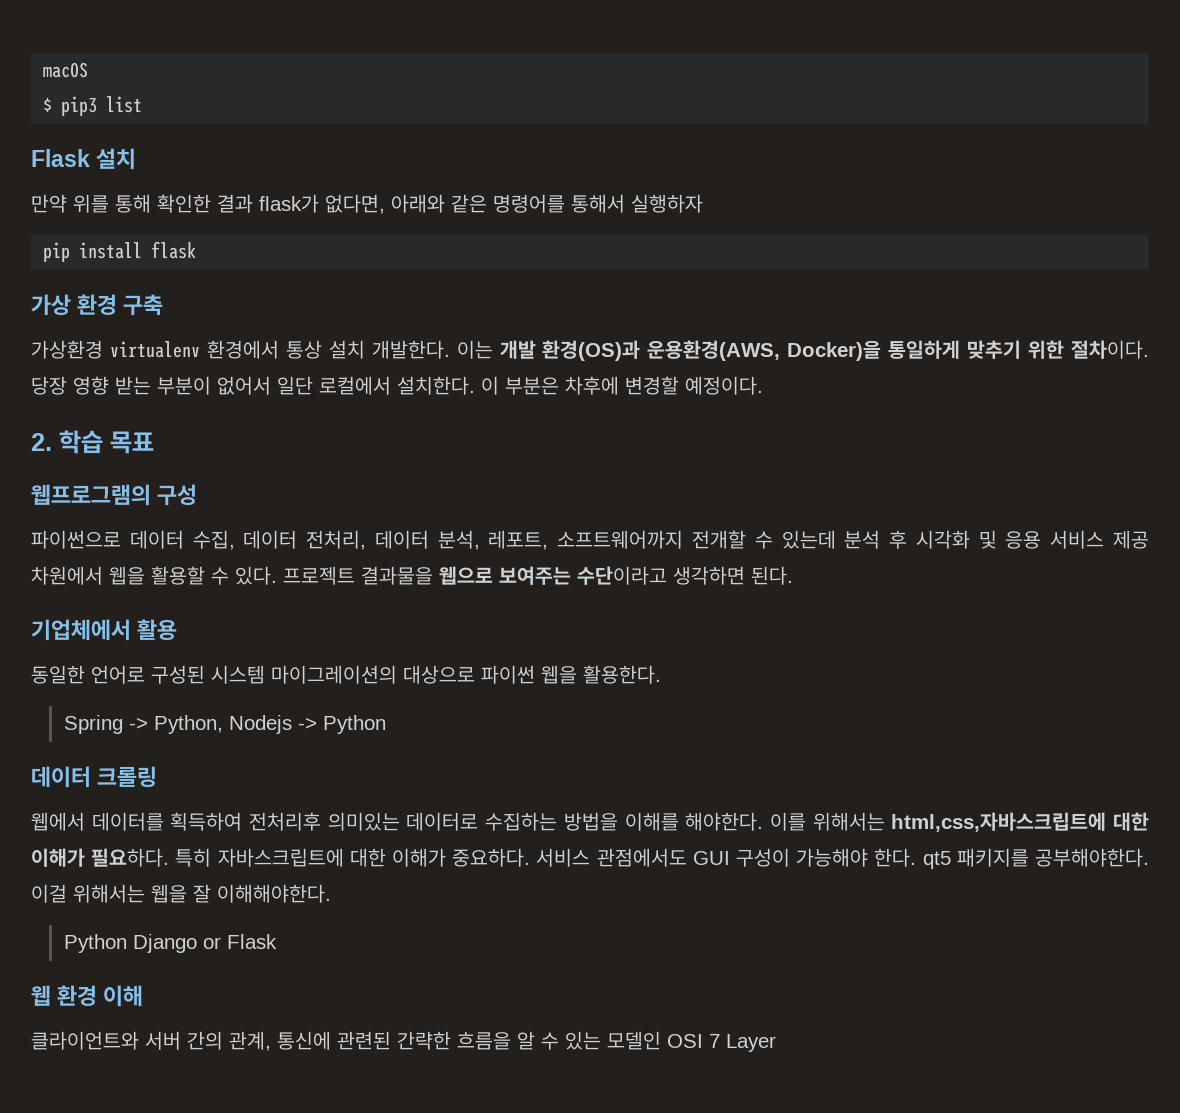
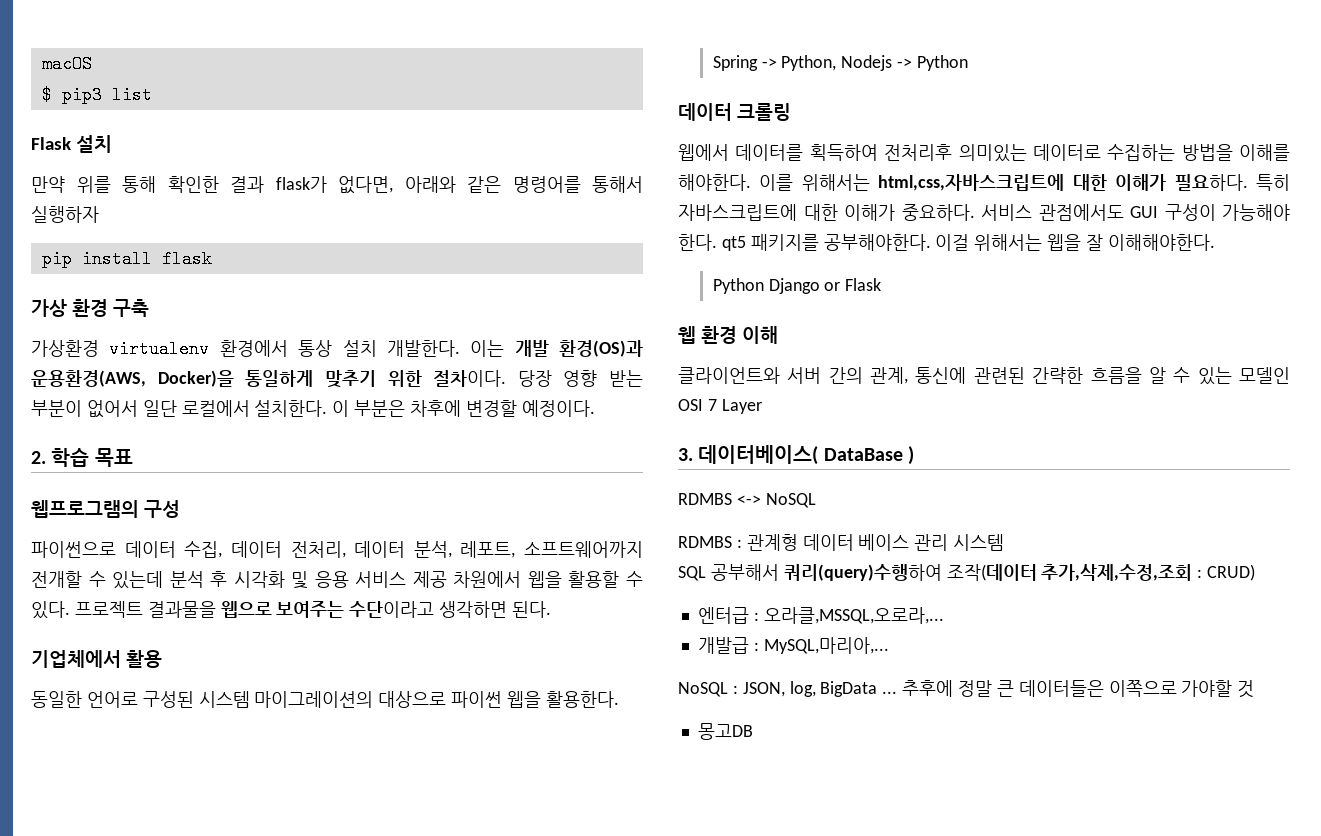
+ 3. 데이터베이스( DataBase )
+ RDMBS <-> NoSQL
+ RDMBS : 관계형 데이터 베이스 관리 시스템
+ SQL 공부해서 쿼리(query)수행하여 조작(데이터 추가,삭제,수정,조회 : CRUD)
+ 엔터급 : 오라클,MSSQL,오로라,...
+ 개발급 : MySQL,마리아,...
+ NoSQL : JSON, log, BigData ... 추후에 정말 큰 데이터들은 이쪽으로 가야할 것
+ 몽고DB

